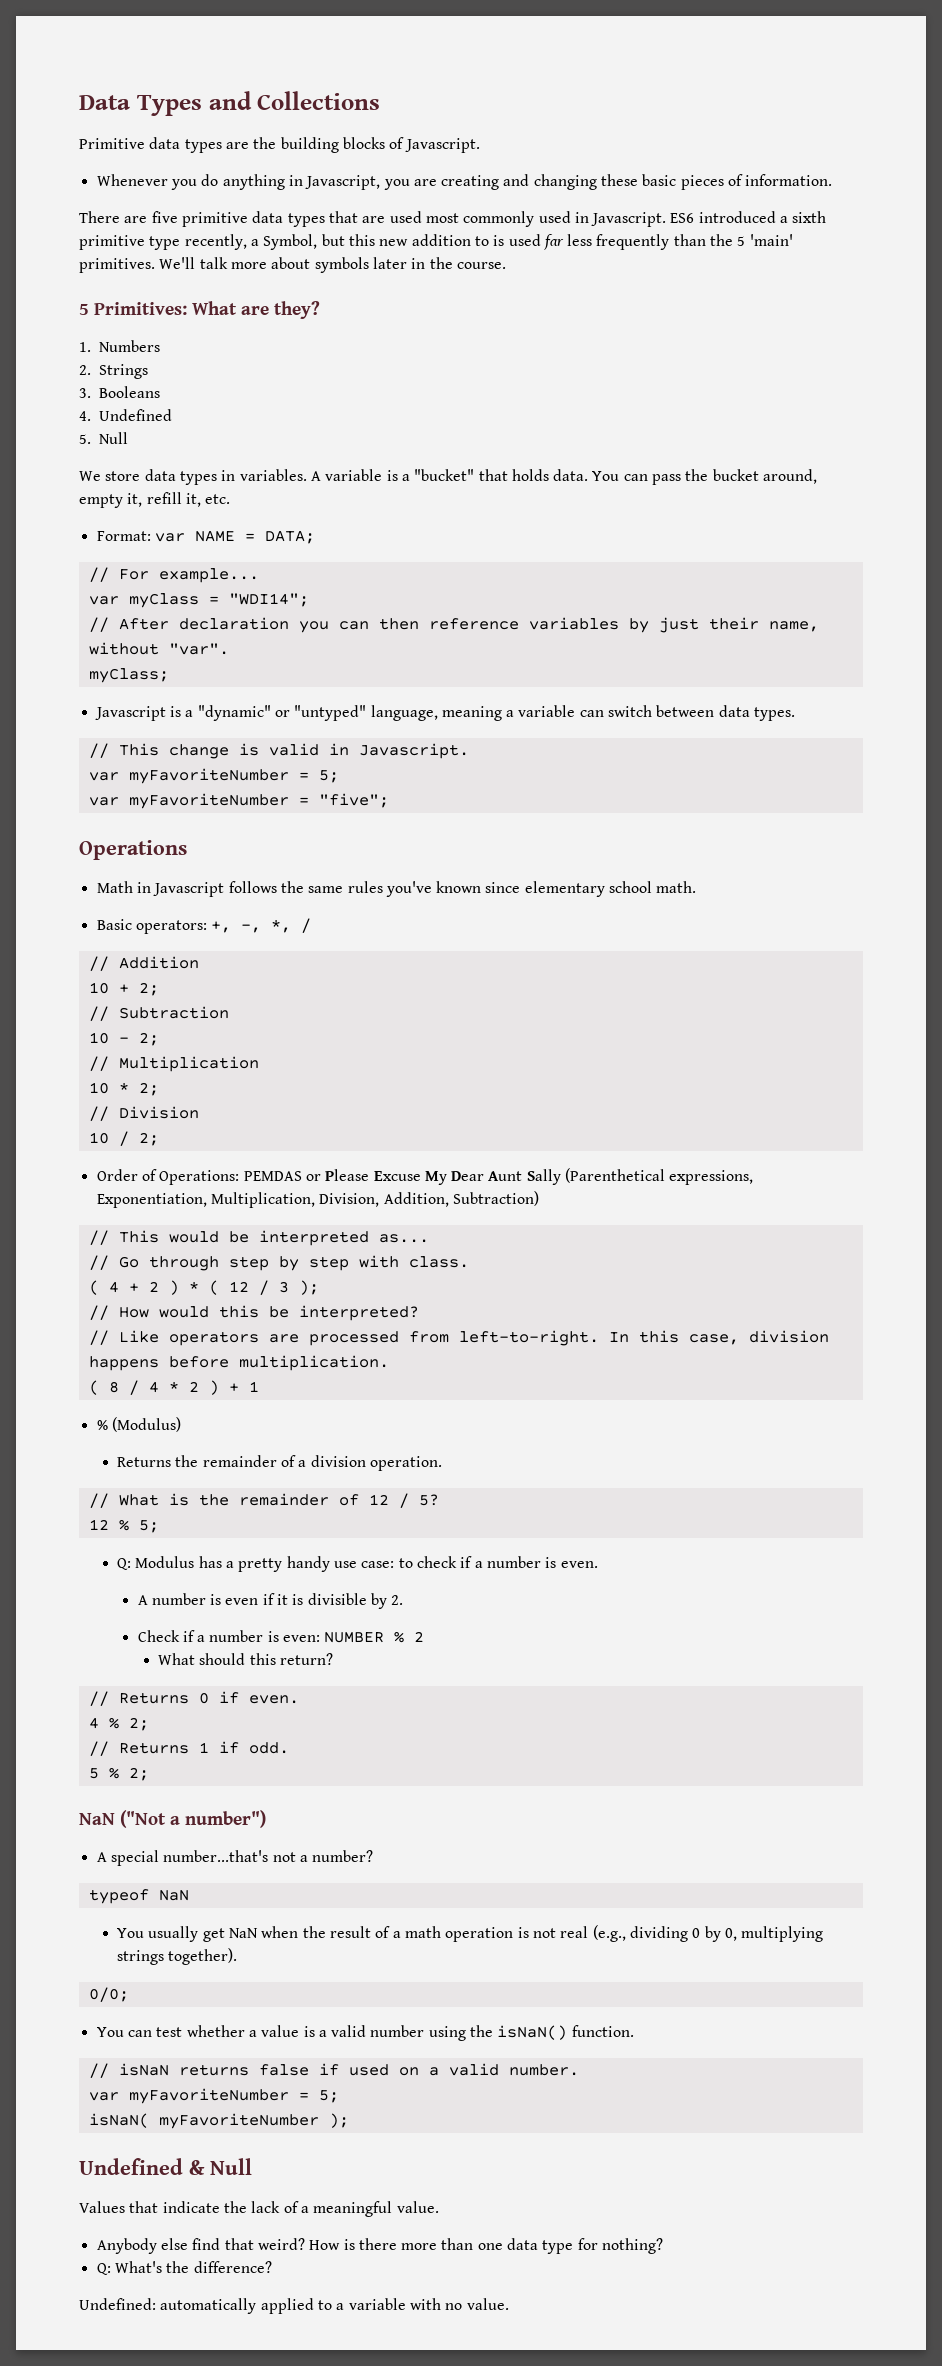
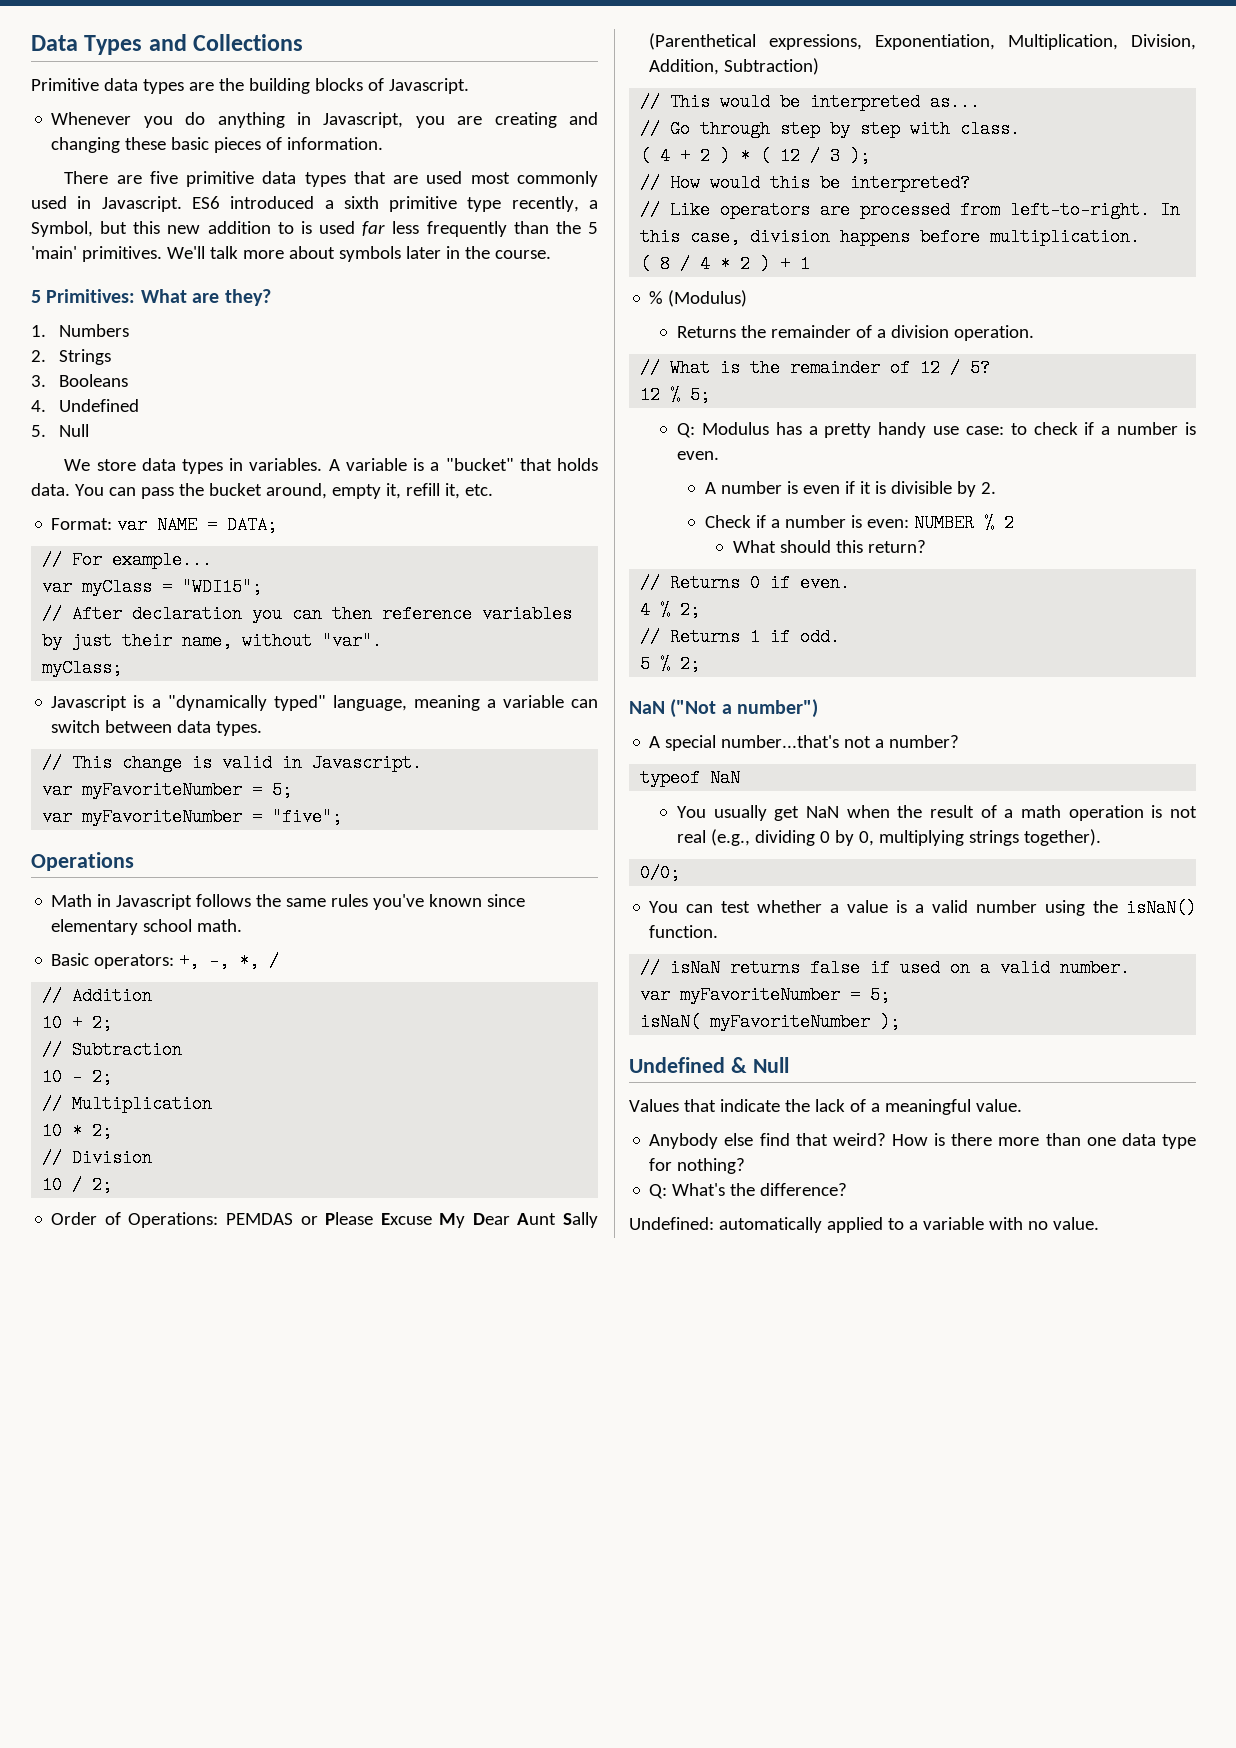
- var myClass = "WDI14";
+ var myClass = "WDI15";
- Javascript is a "dynamic" or "untyped" language, meaning a variable can switch between data types.
+ Javascript is a "dynamically typed" language, meaning a variable can switch between data types.

